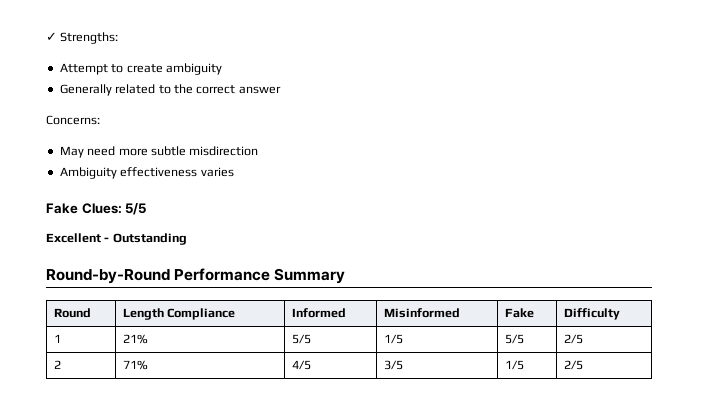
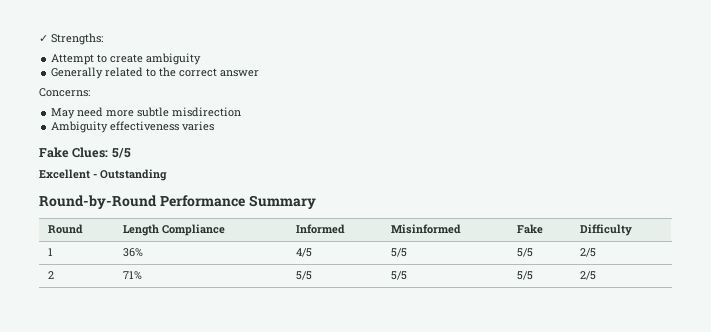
- 1 | 21% | 5/5 | 1/5 | 5/5 | 2/5
+ 1 | 36% | 4/5 | 5/5 | 5/5 | 2/5
- 2 | 71% | 4/5 | 3/5 | 1/5 | 2/5
+ 2 | 71% | 5/5 | 5/5 | 5/5 | 2/5

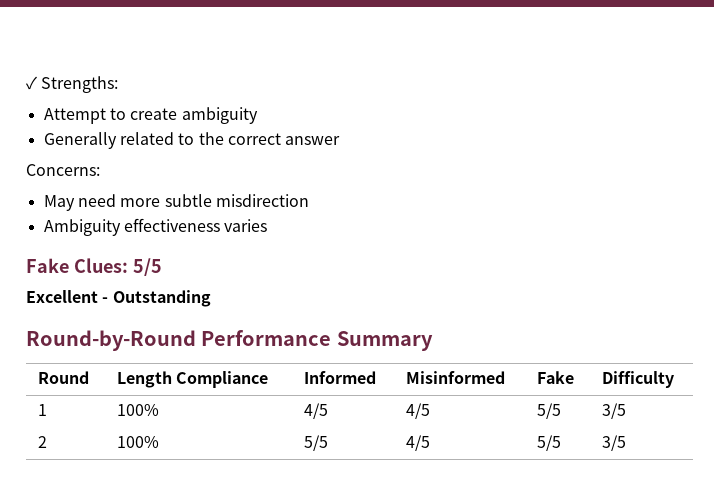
- 1 | 36% | 4/5 | 5/5 | 5/5 | 2/5
+ 1 | 100% | 4/5 | 4/5 | 5/5 | 3/5
- 2 | 71% | 5/5 | 5/5 | 5/5 | 2/5
+ 2 | 100% | 5/5 | 4/5 | 5/5 | 3/5

